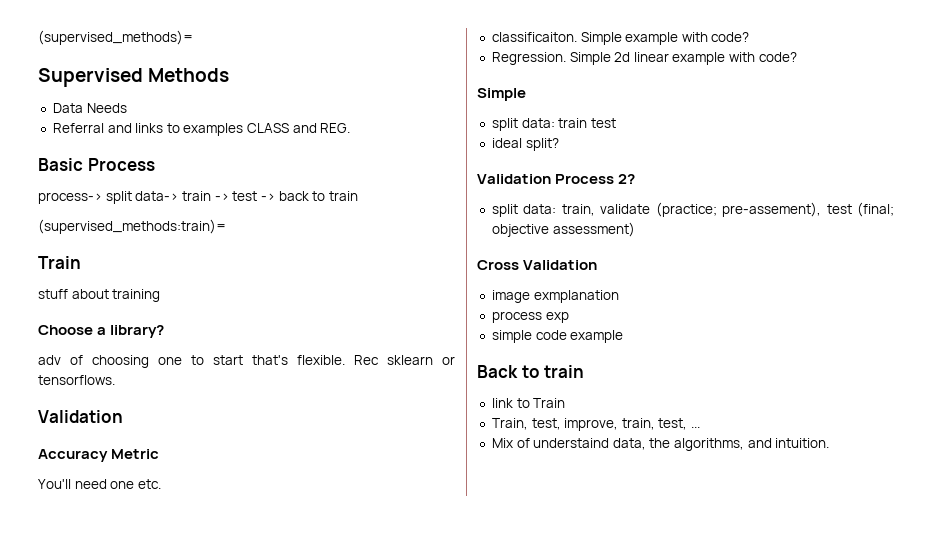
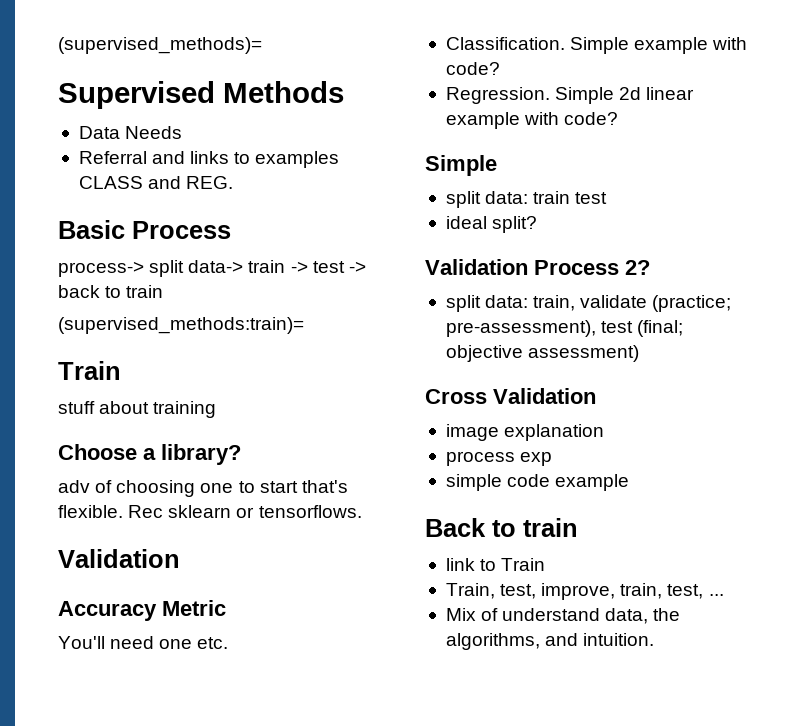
- classificaiton.
+ Classification.
- split data: train, validate (practice; pre-assement), test (final; objective assessment)
+ split data: train, validate (practice; pre-assessment), test (final; objective assessment)
- image exmplanation
+ image explanation
- Mix of understaind data, the algorithms, and intuition.
+ Mix of understand data, the algorithms, and intuition.

